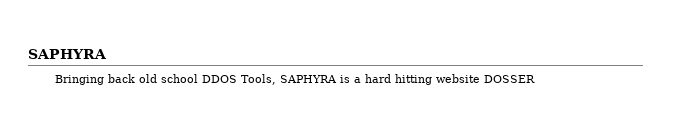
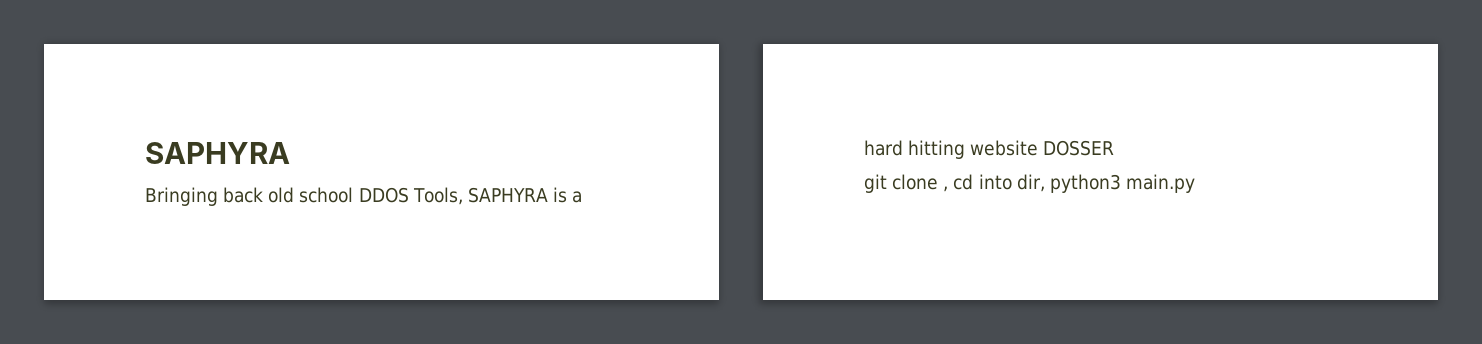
+ git clone , cd into dir, python3 main.py

